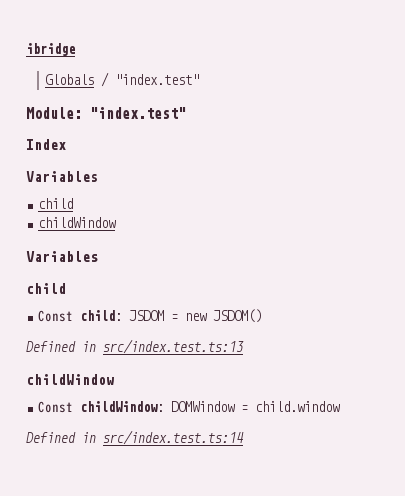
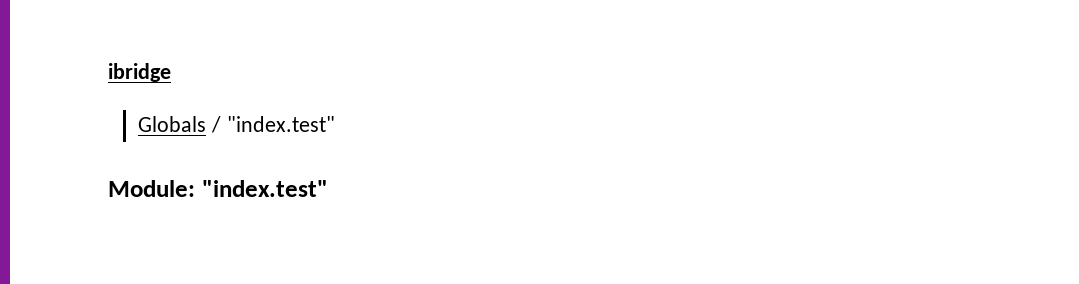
- Index
- Variables
- child
- childWindow
- Variables
- child
- Const child: JSDOM = new JSDOM()
- Defined in src/index.test.ts:13
- childWindow
- Const childWindow: DOMWindow = child.window
- Defined in src/index.test.ts:14

